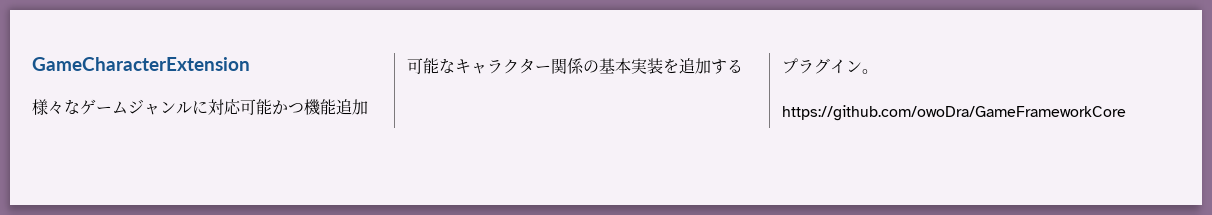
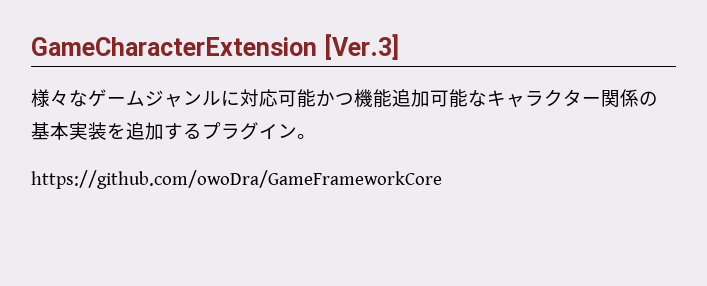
- GameCharacterExtension
+ GameCharacterExtension [Ver.3]

